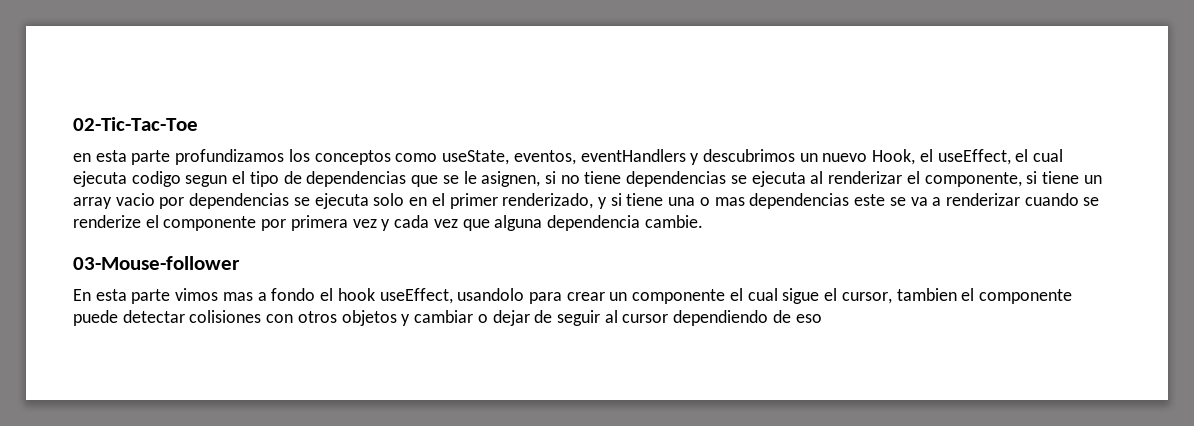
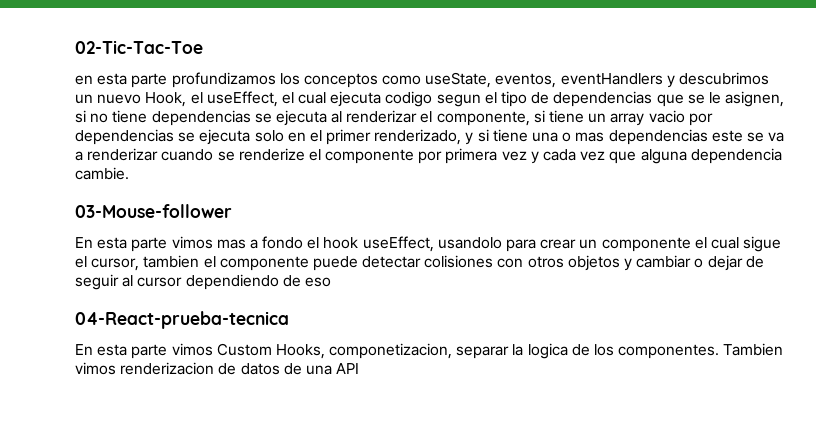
+ 04-React-prueba-tecnica
+ En esta parte vimos Custom Hooks, componetizacion, separar la logica de los componentes. Tambien vimos renderizacion de datos de una API

